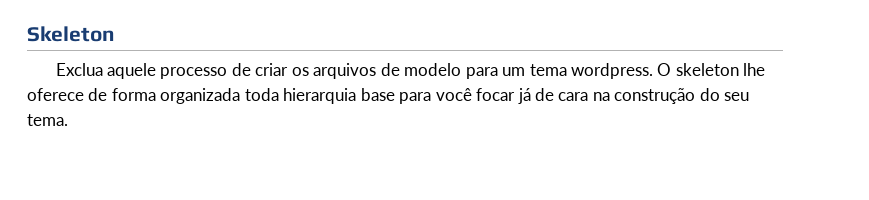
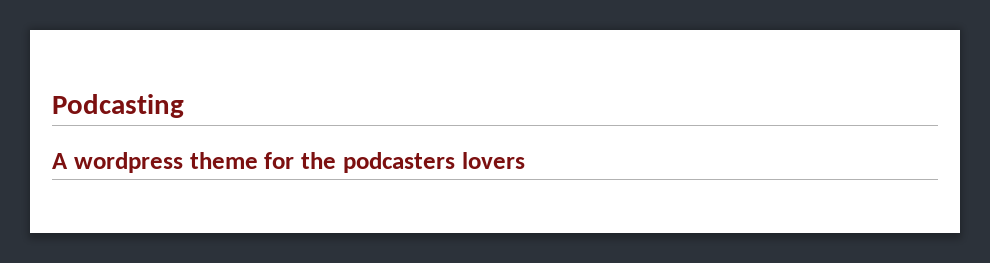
- Skeleton
- Exclua aquele processo de criar os arquivos de modelo para um tema wordpress. O skeleton lhe oferece de forma organizada toda hierarquia base para você focar já de cara na construção do seu tema.
+ Podcasting
+ A wordpress theme for the podcasters lovers

